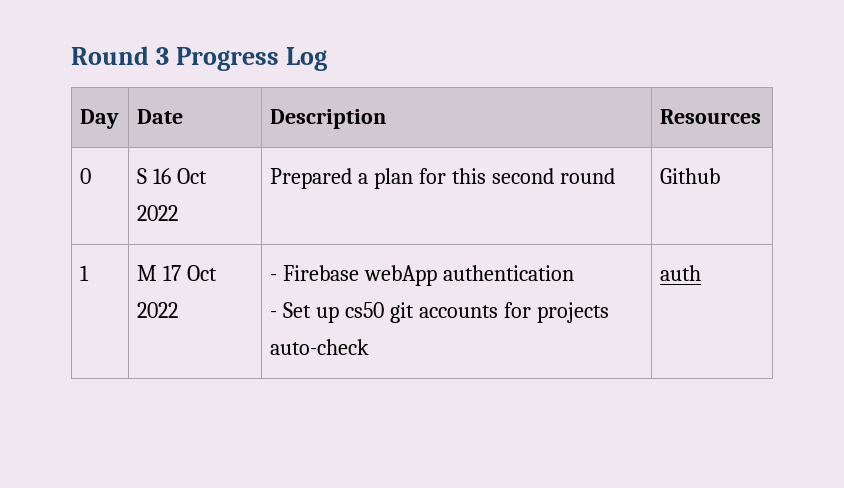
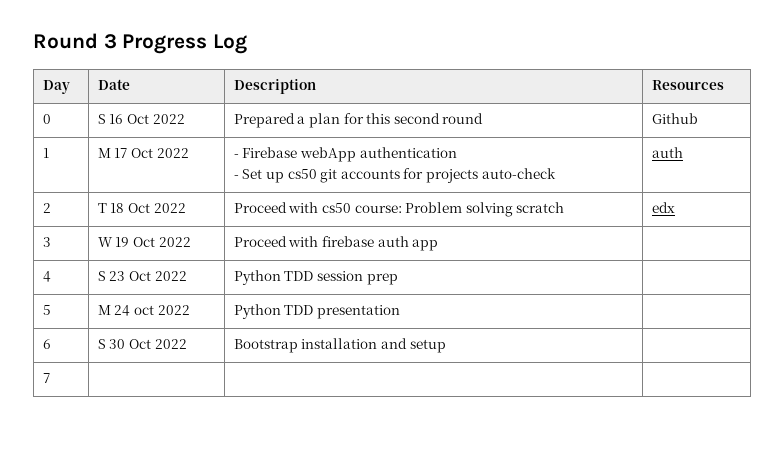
+ 2 | T 18 Oct 2022 | Proceed with cs50 course: Problem solving scratch | edx
+ 3 | W 19 Oct 2022 | Proceed with firebase auth app |
+ 4 | S 23 Oct 2022 | Python TDD session prep |
+ 5 | M 24 oct 2022 | Python TDD presentation |
+ 6 | S 30 Oct 2022 | Bootstrap installation and setup |
+ 7 | | |

